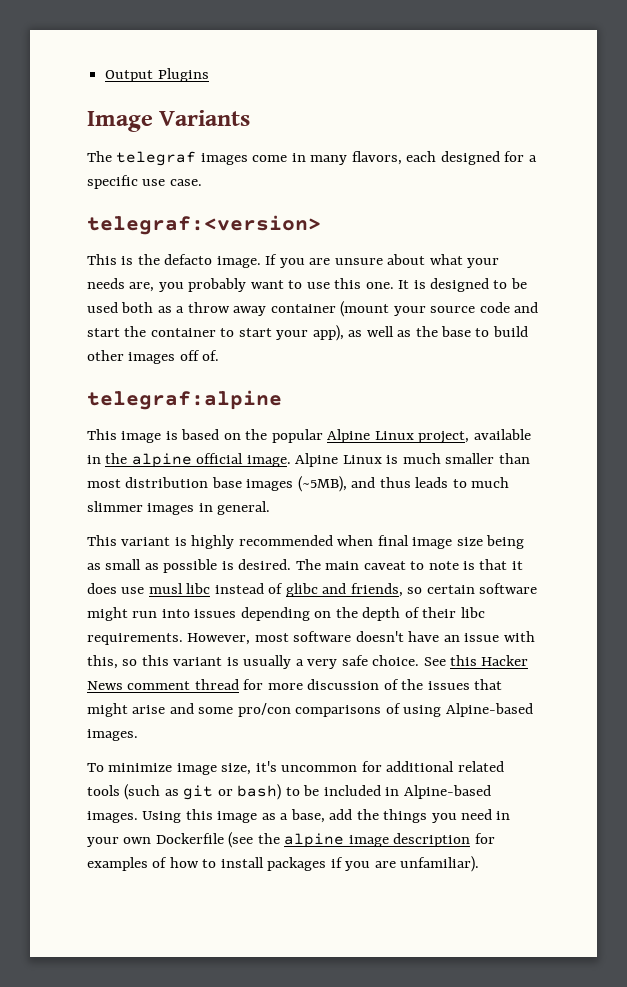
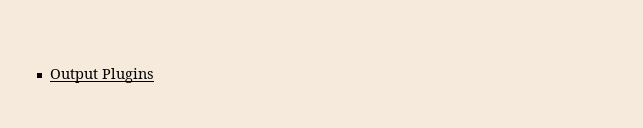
- Image Variants
- The telegraf images come in many flavors, each designed for a specific use case.
- telegraf:<version>
- This is the defacto image. If you are unsure about what your needs are, you probably want to use this one. It is designed to be used both as a throw away container (mount your source code and start the container to start your app), as well as the base to build other images off of.
- telegraf:alpine
- This image is based on the popular Alpine Linux project, available in the alpine official image. Alpine Linux is much smaller than most distribution base images (~5MB), and thus leads to much slimmer images in general.
- This variant is highly recommended when final image size being as small as possible is desired. The main caveat to note is that it does use musl libc instead of glibc and friends, so certain software might run into issues depending on the depth of their libc requirements. However, most software doesn't have an issue with this, so this variant is usually a very safe choice. See this Hacker News comment thread for more discussion of the issues that might arise and some pro/con comparisons of using Alpine-based images.
- To minimize image size, it's uncommon for additional related tools (such as git or bash) to be included in Alpine-based images. Using this image as a base, add the things you need in your own Dockerfile (see the alpine image description for examples of how to install packages if you are unfamiliar).

